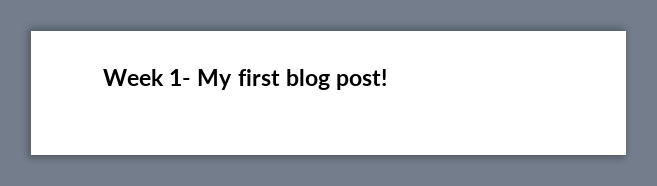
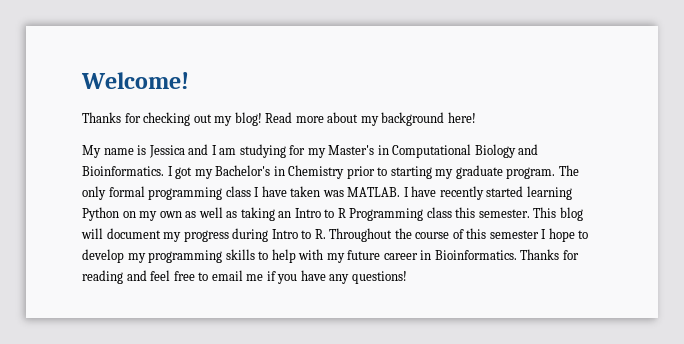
- Week 1- My first blog post!
+ Welcome!
+ Thanks for checking out my blog! Read more about my background here!
+ My name is Jessica and I am studying for my Master's in Computational Biology and Bioinformatics. I got my Bachelor's in Chemistry prior to starting my graduate program. The only formal programming class I have taken was MATLAB. I have recently started learning Python on my own as well as taking an Intro to R Programming class this semester. This blog will document my progress during Intro to R. Throughout the course of this semester I hope to develop my programming skills to help with my future career in Bioinformatics. Thanks for reading and feel free to email me if you have any questions!

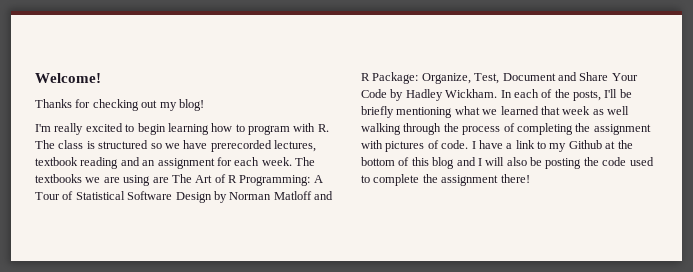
- Thanks for checking out my blog! Read more about my background here!
- My name is Jessica and I am studying for my Master's in Computational Biology and Bioinformatics. I got my Bachelor's in Chemistry prior to starting my graduate program. The only formal programming class I have taken was MATLAB. I have recently started learning Python on my own as well as taking an Intro to R Programming class this semester. This blog will document my progress during Intro to R. Throughout the course of this semester I hope to develop my programming skills to help with my future career in Bioinformatics. Thanks for reading and feel free to email me if you have any questions!
+ Thanks for checking out my blog!
+ I'm really excited to begin learning how to program with R. The class is structured so we have prerecorded lectures, textbook reading and an assignment for each week. The textbooks we are using are The Art of R Programming: A Tour of Statistical Software Design by Norman Matloff and R Package: Organize, Test, Document and Share Your Code by Hadley Wickham. In each of the posts, I'll be briefly mentioning what we learned that week as well walking through the process of completing the assignment with pictures of code. I have a link to my Github at the bottom of this blog and I will also be posting the code used to complete the assignment there!

